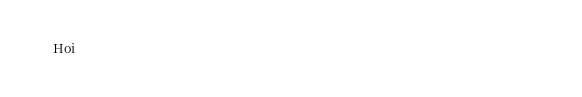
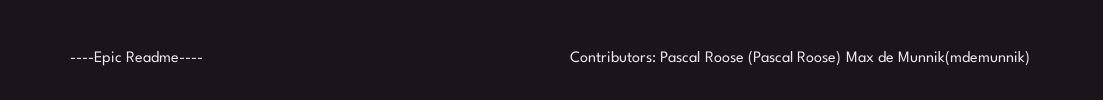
- Hoi
+ ----Epic Readme----
+ Contributors: Pascal Roose (Pascal Roose) Max de Munnik(mdemunnik)

